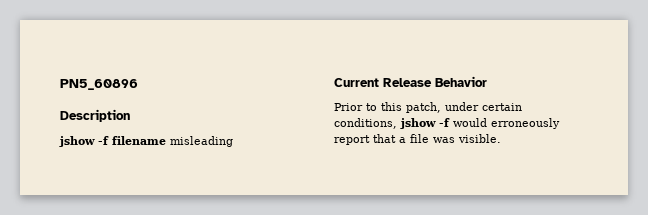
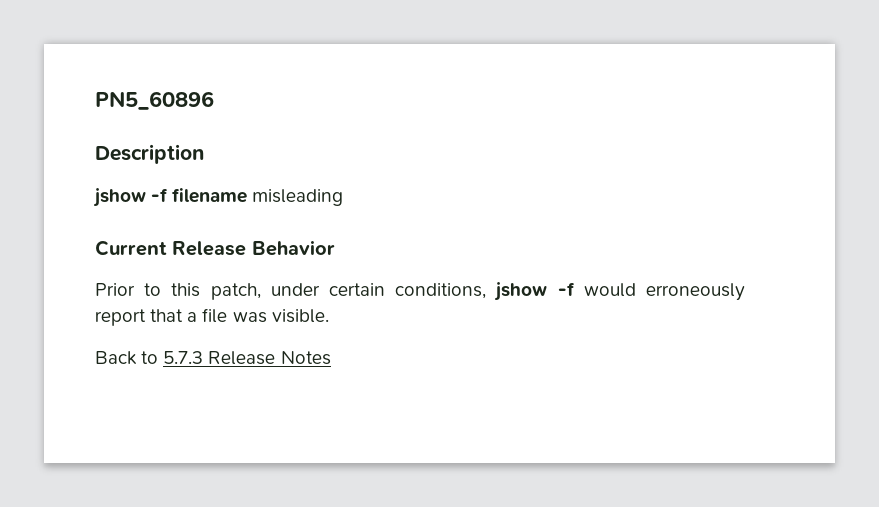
+ Back to 5.7.3 Release Notes

